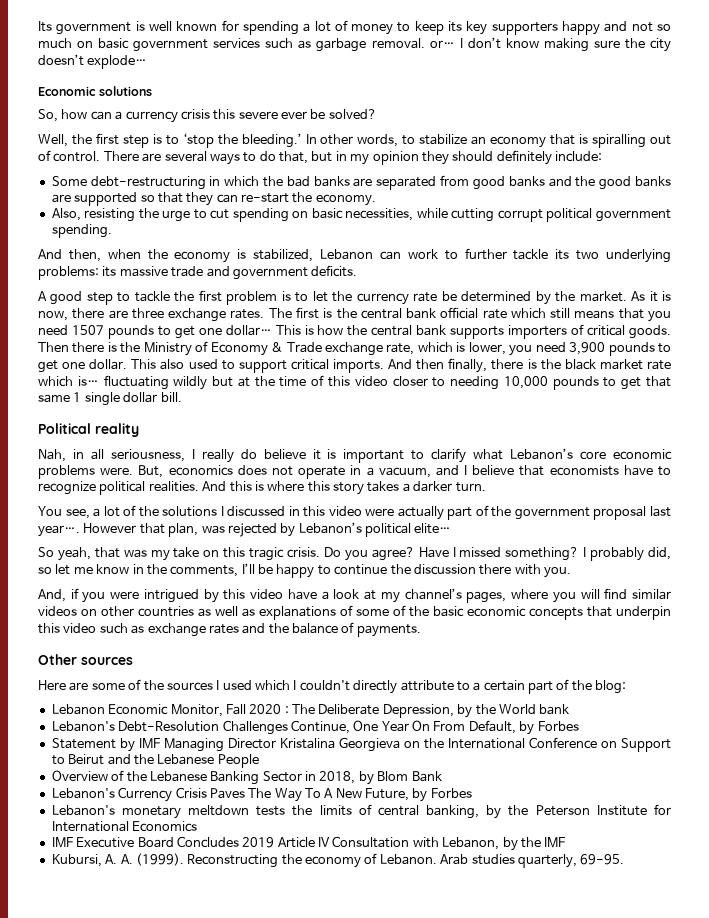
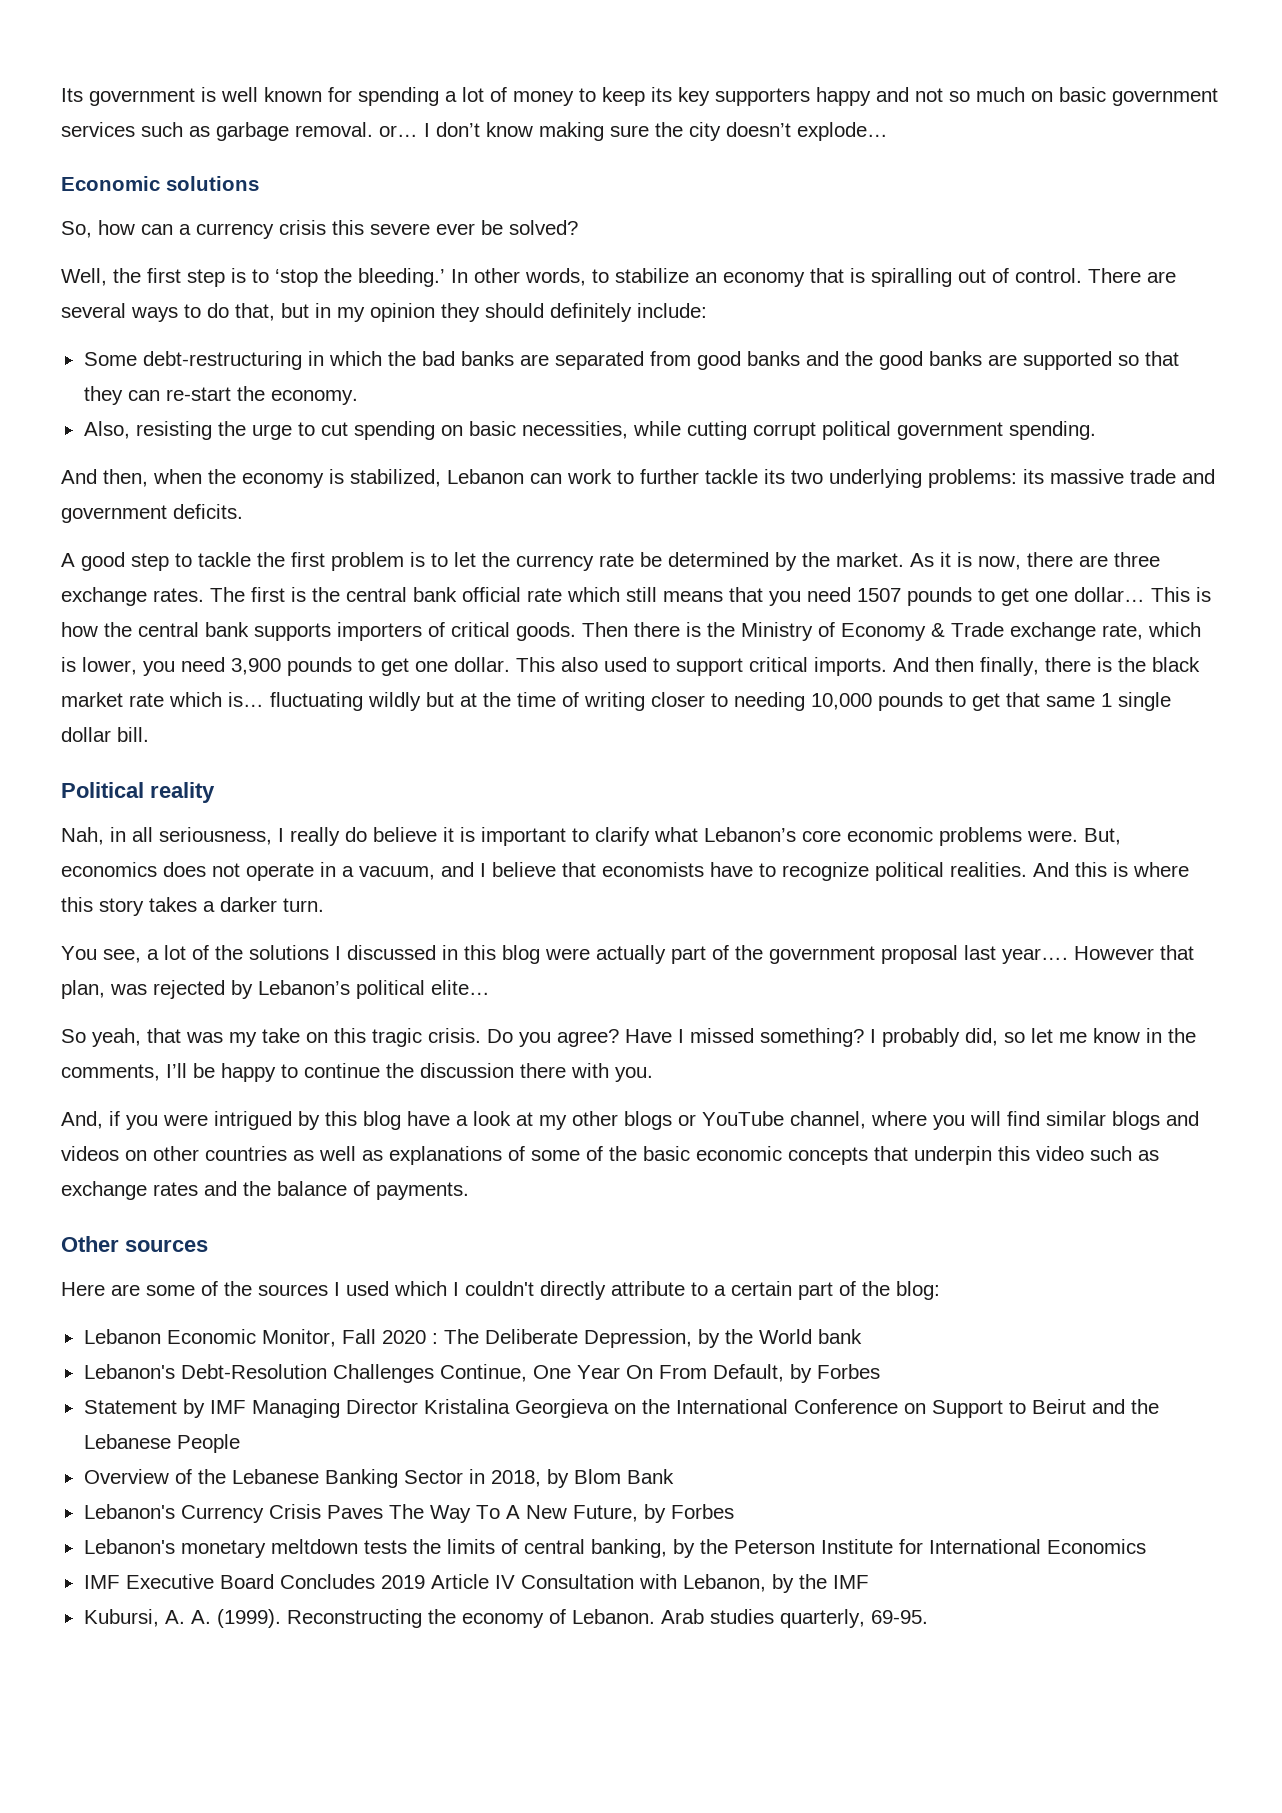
- And then finally, there is the black market rate which is… fluctuating wildly but at the time of this video closer to needing 10,000 pounds to get that same 1 single dollar bill.
+ And then finally, there is the black market rate which is… fluctuating wildly but at the time of writing closer to needing 10,000 pounds to get that same 1 single dollar bill.
- You see, a lot of the solutions I discussed in this video were actually part of the government proposal last year….
+ You see, a lot of the solutions I discussed in this blog were actually part of the government proposal last year….
- And, if you were intrigued by this video have a look at my channel’s pages, where you will find similar videos on other countries as well as explanations of some of the basic economic concepts that underpin this video such as exchange rates and the balance of payments.
+ And, if you were intrigued by this blog have a look at my other blogs or YouTube channel, where you will find similar blogs and videos on other countries as well as explanations of some of the basic economic concepts that underpin this video such as exchange rates and the balance of payments.

